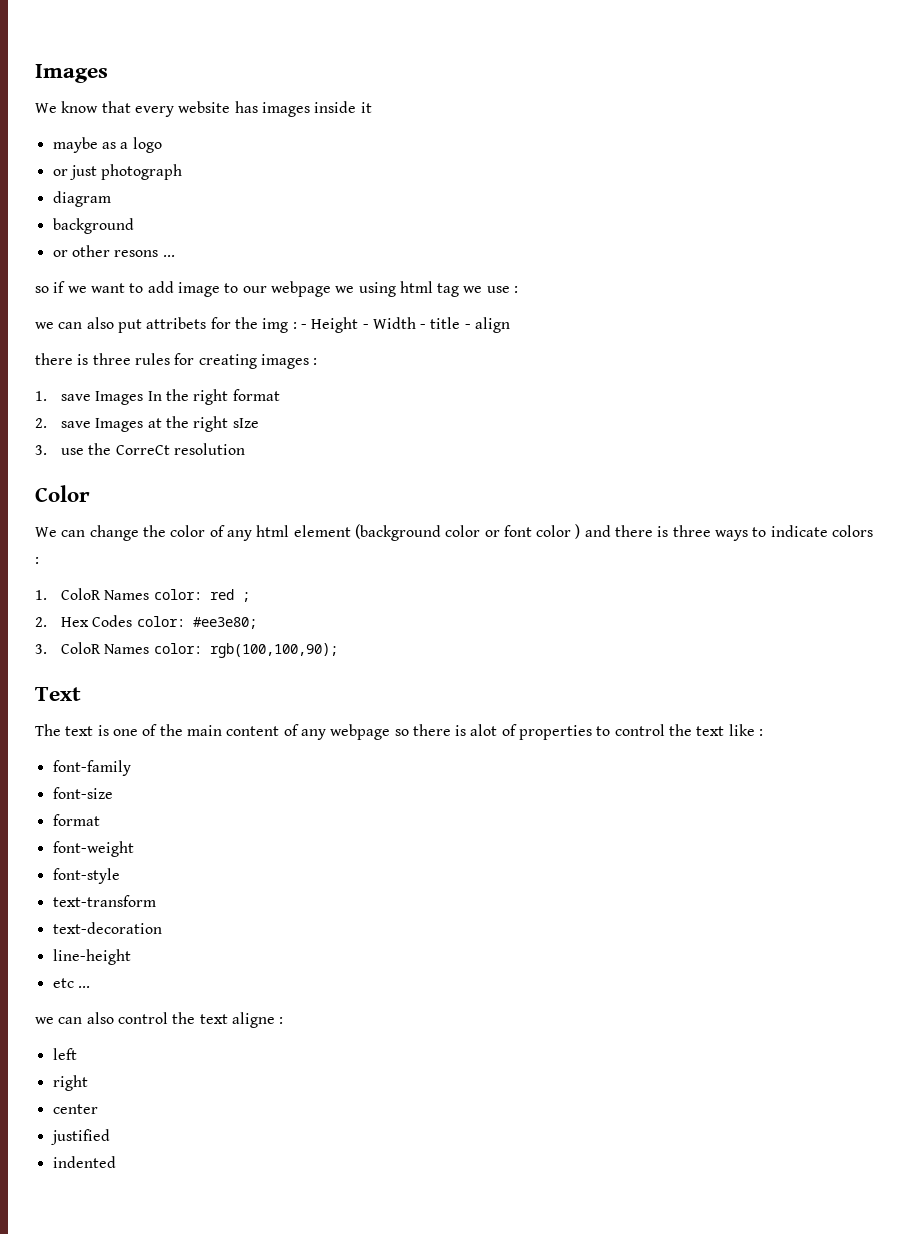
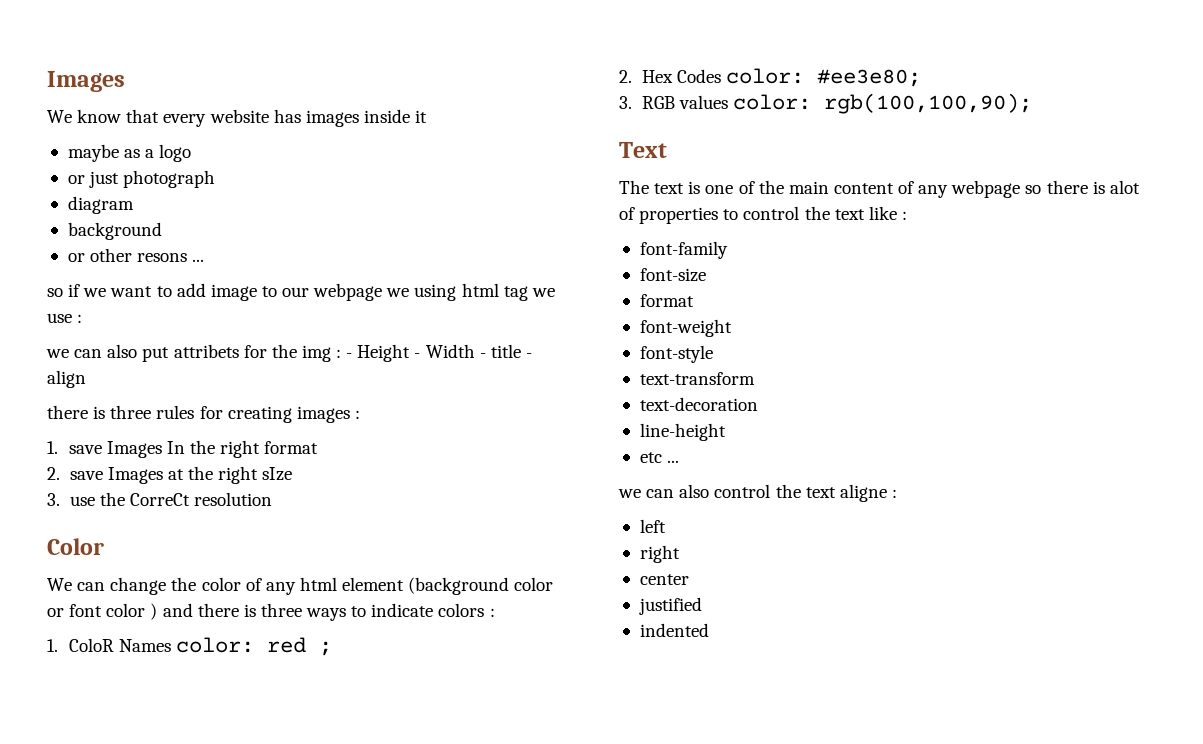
- 3. ColoR Names color: rgb(100,100,90);
+ 3. RGB values color: rgb(100,100,90);

